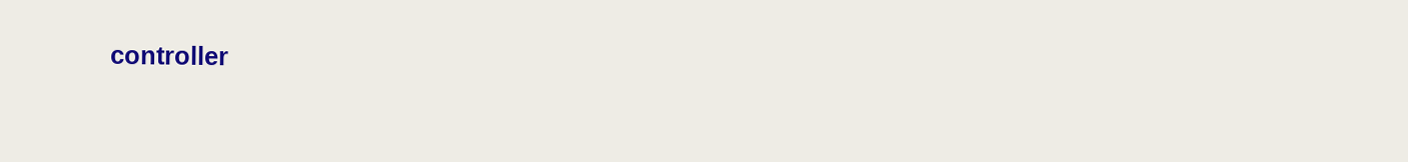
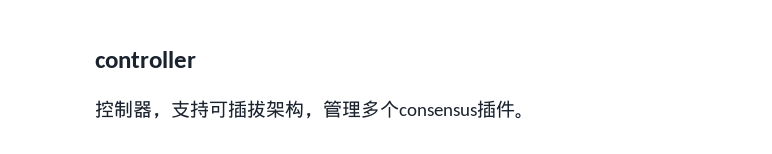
+ 控制器，支持可插拔架构，管理多个consensus插件。

